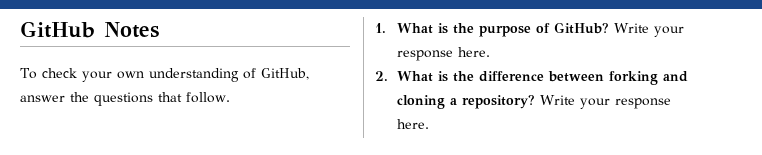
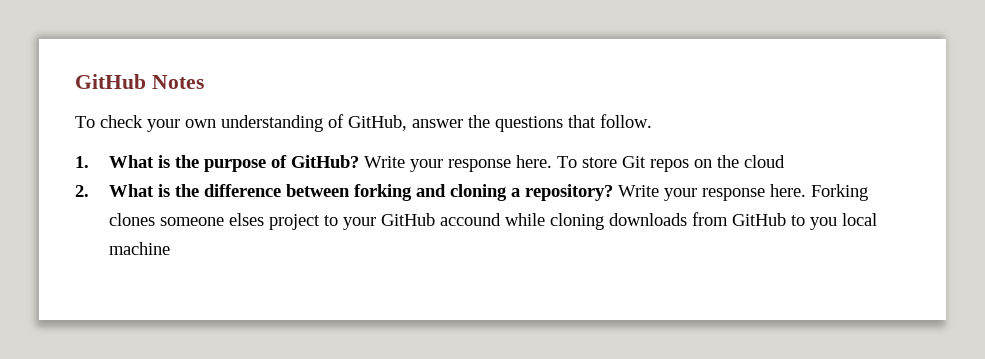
+ To store Git repos on the cloud
+ Forking clones someone elses project to your GitHub accound while cloning downloads from GitHub to you local machine

